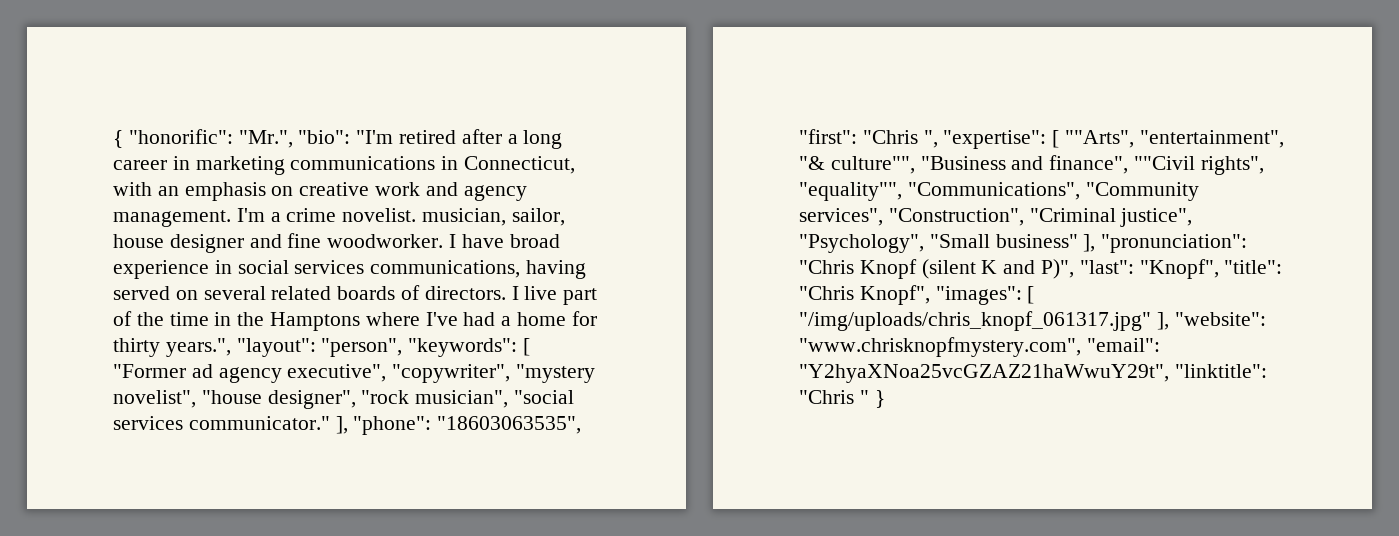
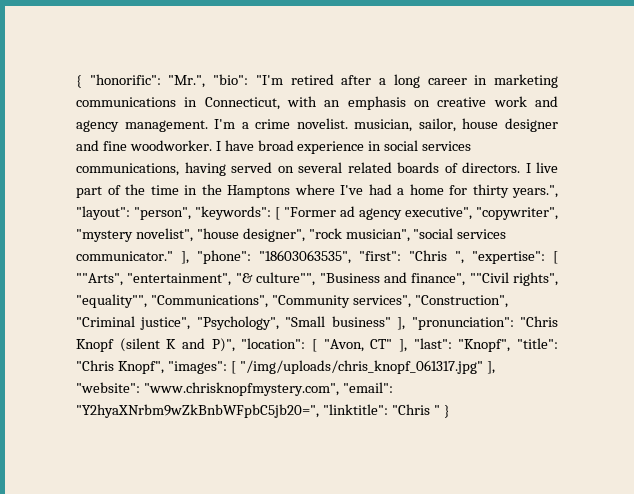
- "Chris Knopf (silent K and P)", "last":
+ "Chris Knopf (silent K and P)", "location": [ "Avon, CT" ], "last":
- "Y2hyaXNoa25vcGZAZ21haWwuY29t", "linktitle":
+ "Y2hyaXNrbm9wZkBnbWFpbC5jb20=", "linktitle":

